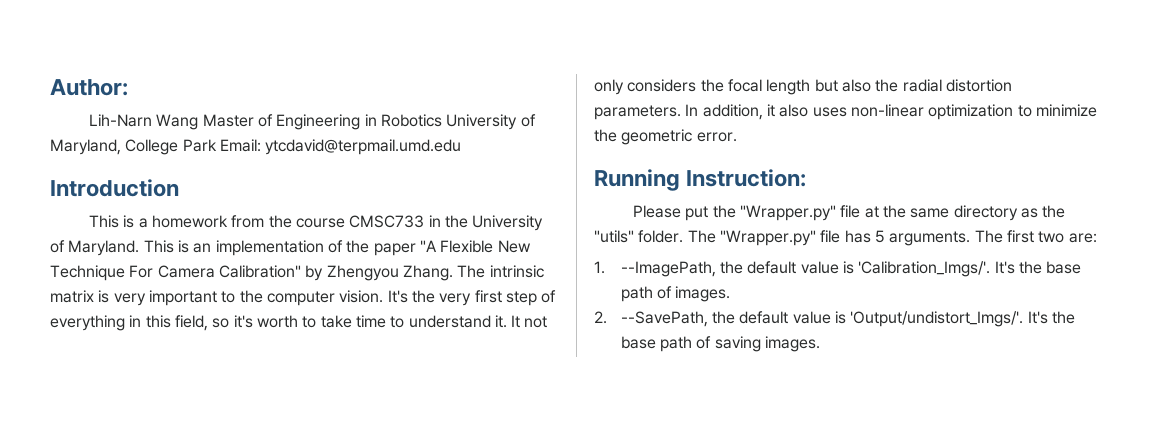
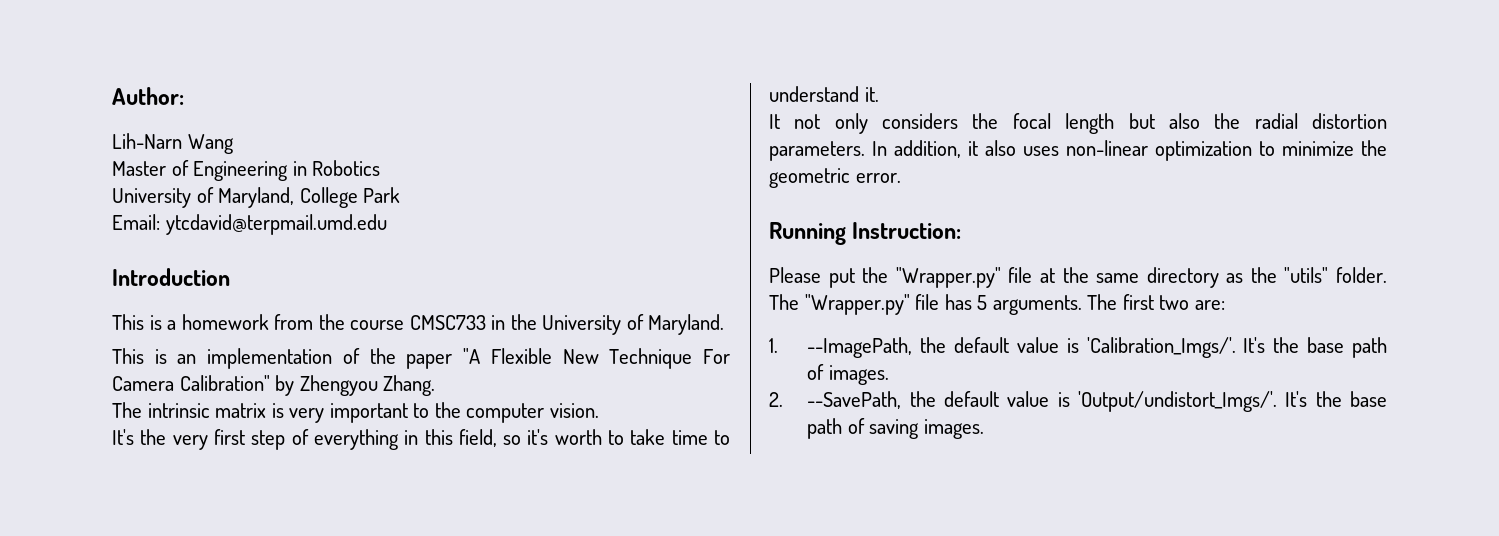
- Lih-Narn Wang Master of Engineering in Robotics University of Maryland, College Park Email: ytcdavid@terpmail.umd.edu
+ Lih-Narn Wang
+ Master of Engineering in Robotics
+ University of Maryland, College Park
+ Email: ytcdavid@terpmail.umd.edu
- This is a homework from the course CMSC733 in the University of Maryland. This is an implementation of the paper "A Flexible New Technique For Camera Calibration" by Zhengyou Zhang. The intrinsic matrix is very important to the computer vision. It's the very first step of everything in this field, so it's worth to take time to understand it. It not only considers the focal length but also the radial distortion parameters.
+ This is a homework from the course CMSC733 in the University of Maryland.
+ This is an implementation of the paper "A Flexible New Technique For Camera Calibration" by Zhengyou Zhang.
+ The intrinsic matrix is very important to the computer vision.
+ It's the very first step of everything in this field, so it's worth to take time to understand it.
+ It not only considers the focal length but also the radial distortion parameters.

